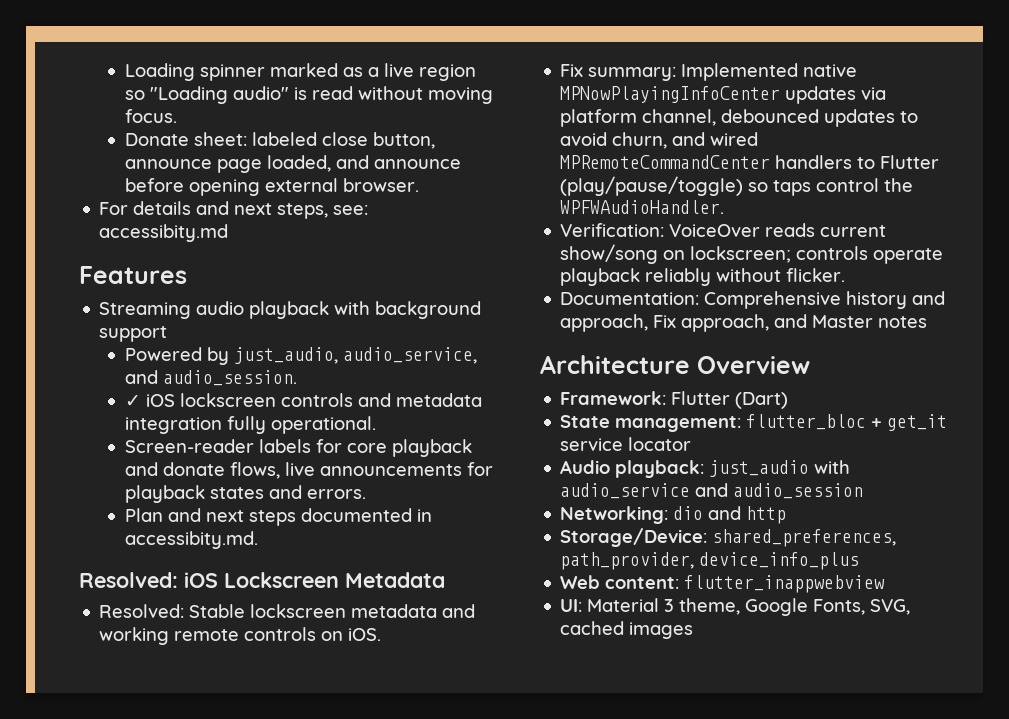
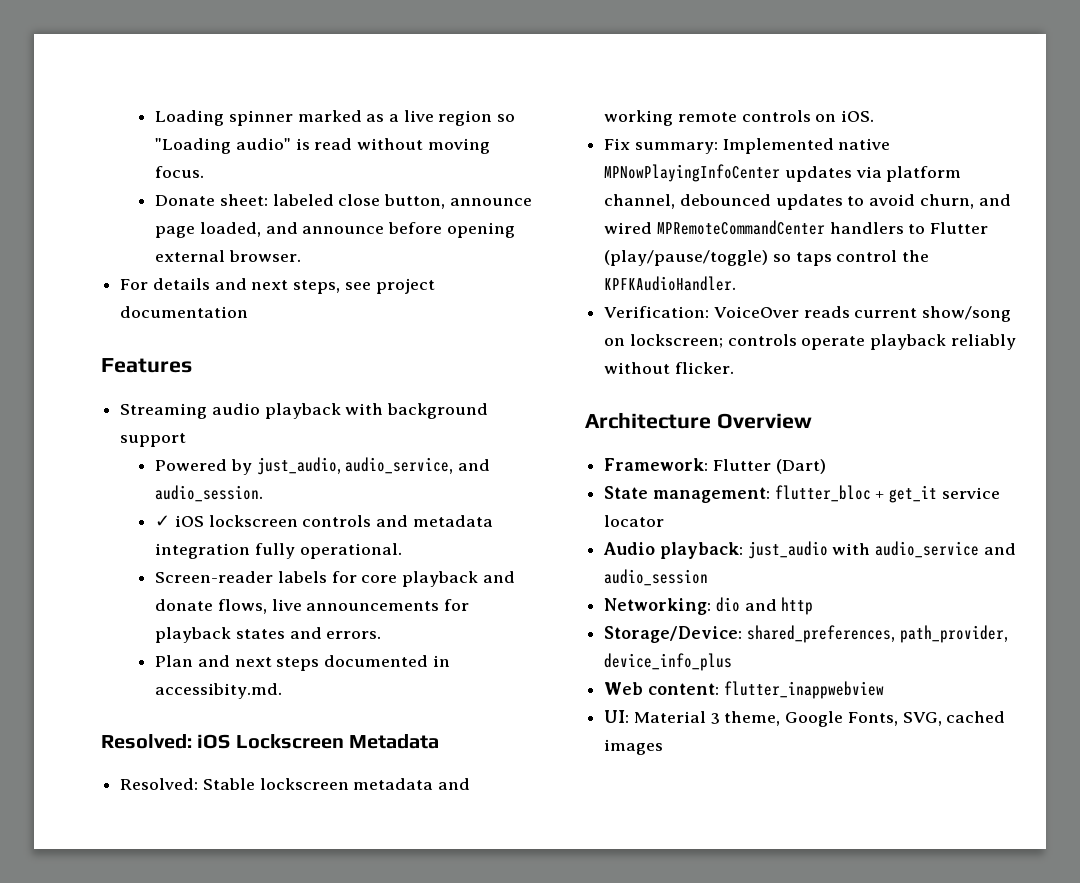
- For details and next steps, see: accessibity.md
+ For details and next steps, see project documentation
- Fix summary: Implemented native MPNowPlayingInfoCenter updates via platform channel, debounced updates to avoid churn, and wired MPRemoteCommandCenter handlers to Flutter (play/pause/toggle) so taps control the WPFWAudioHandler.
+ Fix summary: Implemented native MPNowPlayingInfoCenter updates via platform channel, debounced updates to avoid churn, and wired MPRemoteCommandCenter handlers to Flutter (play/pause/toggle) so taps control the KPFKAudioHandler.
- Documentation: Comprehensive history and approach, Fix approach, and Master notes

